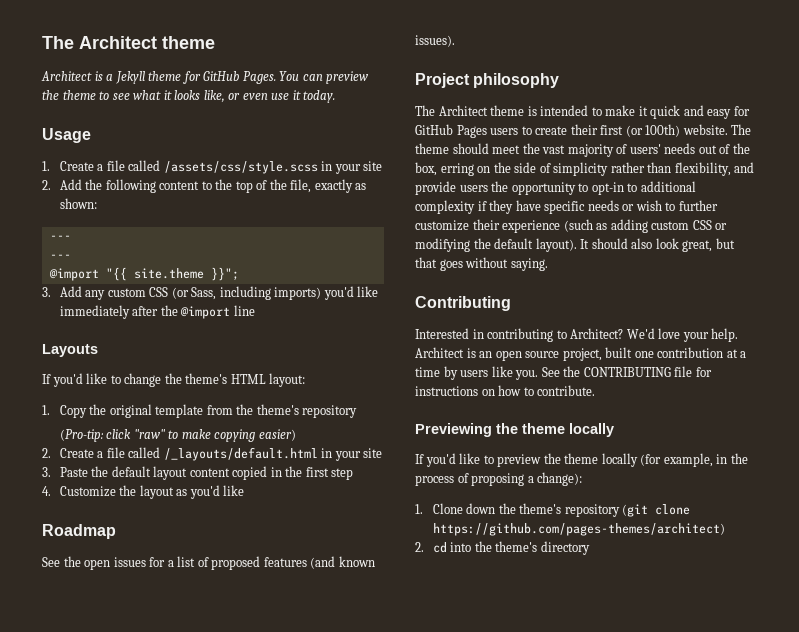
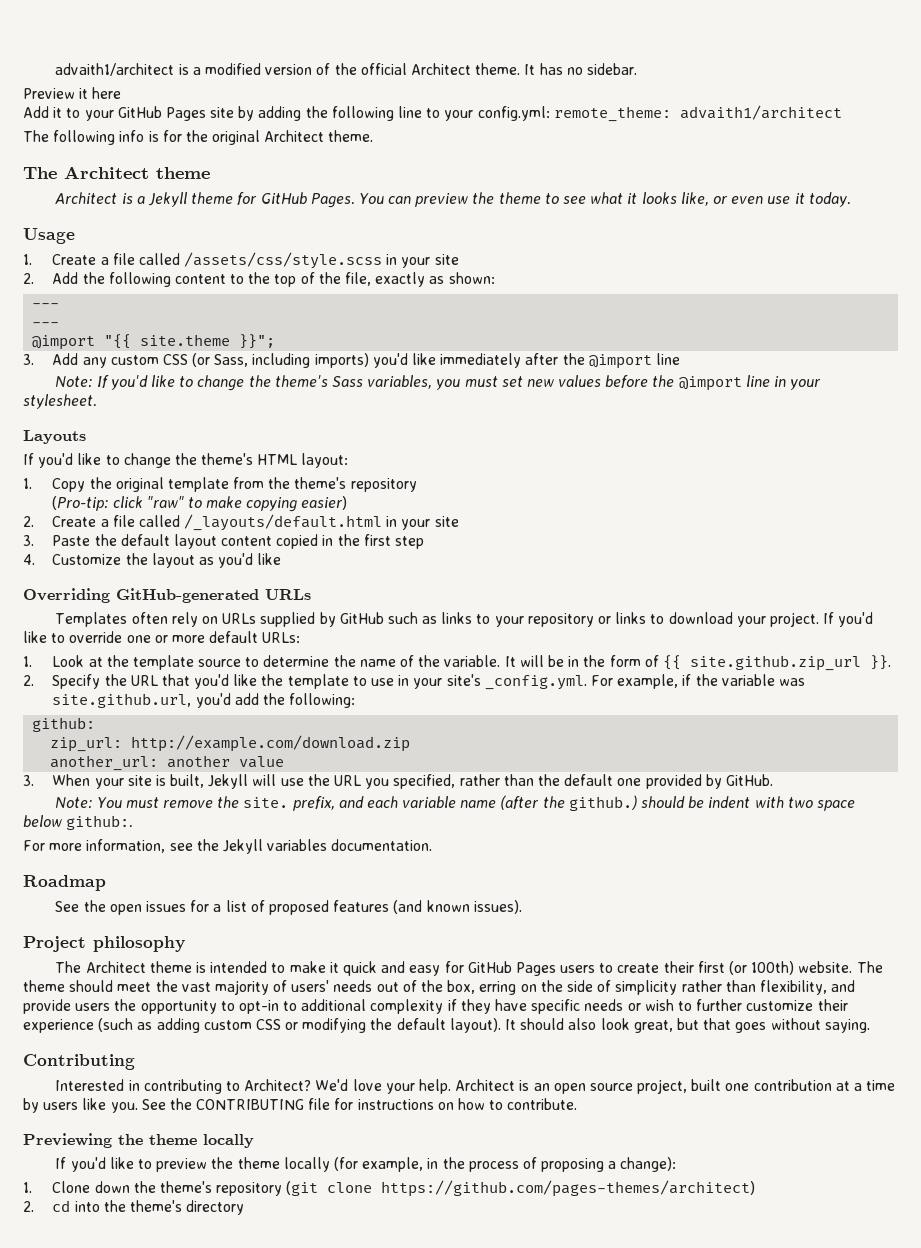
+ advaith1/architect is a modified version of the official Architect theme. It has no sidebar.
+ Preview it here
+ Add it to your GitHub Pages site by adding the following line to your config.yml: remote_theme: advaith1/architect
+ The following info is for the original Architect theme.
+ Note: If you'd like to change the theme's Sass variables, you must set new values before the @import line in your stylesheet.
+ Overriding GitHub-generated URLs
+ Templates often rely on URLs supplied by GitHub such as links to your repository or links to download your project. If you'd like to override one or more default URLs:
+ 1. Look at the template source to determine the name of the variable. It will be in the form of {{ site.github.zip_url }}.
+ 2. Specify the URL that you'd like the template to use in your site's _config.yml. For example, if the variable was site.github.url, you'd add the following:
+ github:
+ zip_url: http://example.com/download.zip
+ another_url: another value
+ 3. When your site is built, Jekyll will use the URL you specified, rather than the default one provided by GitHub.
+ Note: You must remove the site. prefix, and each variable name (after the github.) should be indent with two space below github:.
+ For more information, see the Jekyll variables documentation.

